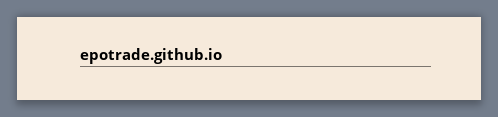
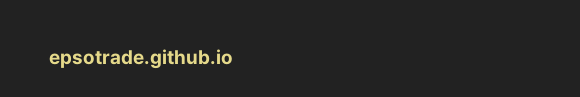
- epotrade.github.io
+ epsotrade.github.io

